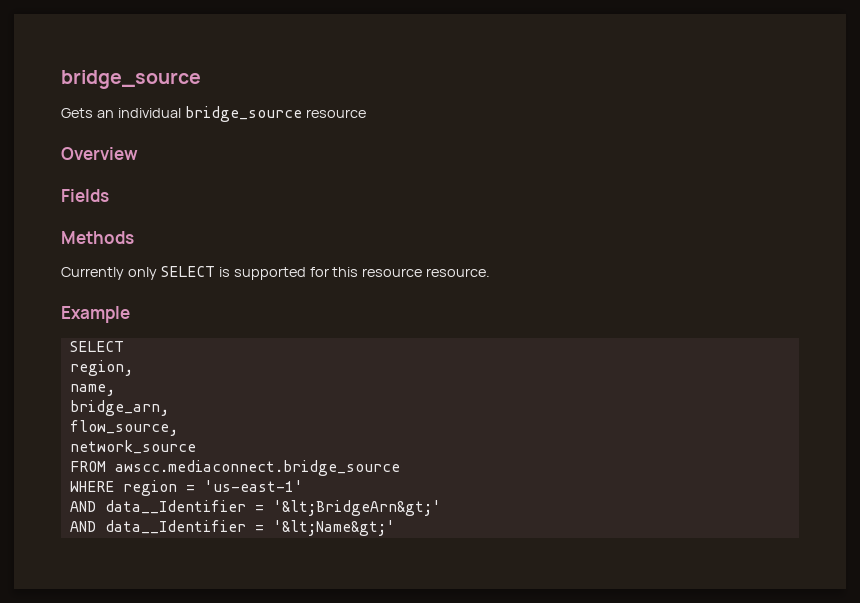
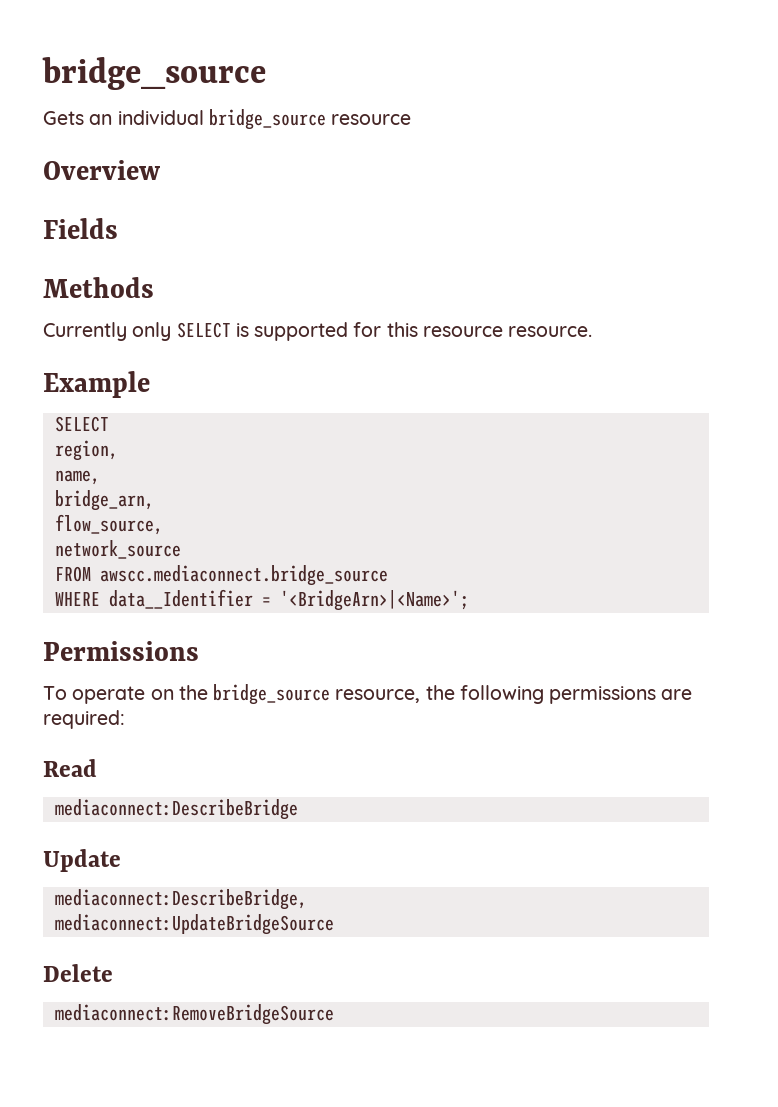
- WHERE region = 'us-east-1'
- AND data__Identifier = '&lt;BridgeArn&gt;'
- AND data__Identifier = '&lt;Name&gt;'
+ WHERE data__Identifier = '<BridgeArn>|<Name>';
+ Permissions
+ To operate on the bridge_source resource, the following permissions are required:
+ Read
+ mediaconnect:DescribeBridge
+ Update
+ mediaconnect:DescribeBridge,
+ mediaconnect:UpdateBridgeSource
+ Delete
+ mediaconnect:RemoveBridgeSource

